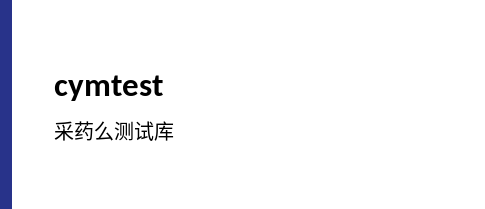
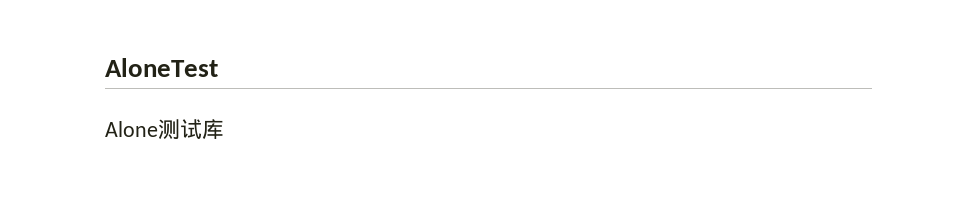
- cymtest
- 采药么测试库
+ AloneTest
+ Alone测试库

